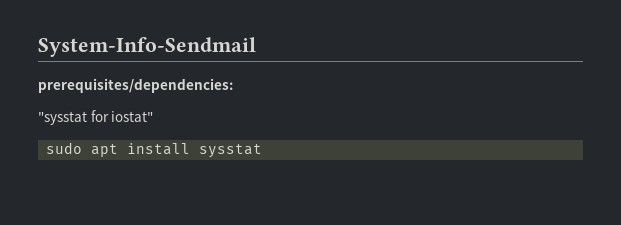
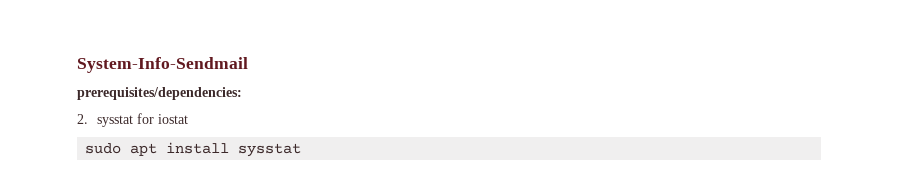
- "sysstat for iostat"
+ 2. sysstat for iostat

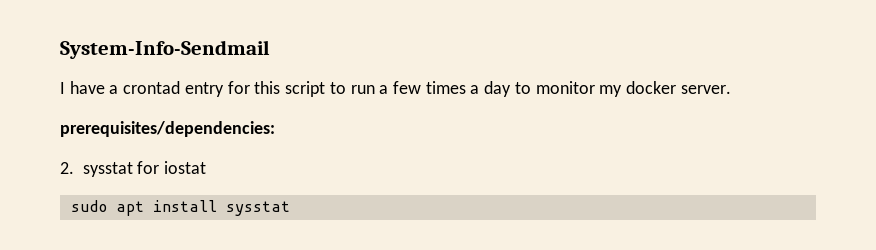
+ I have a crontad entry for this script to run a few times a day to monitor my docker server.

